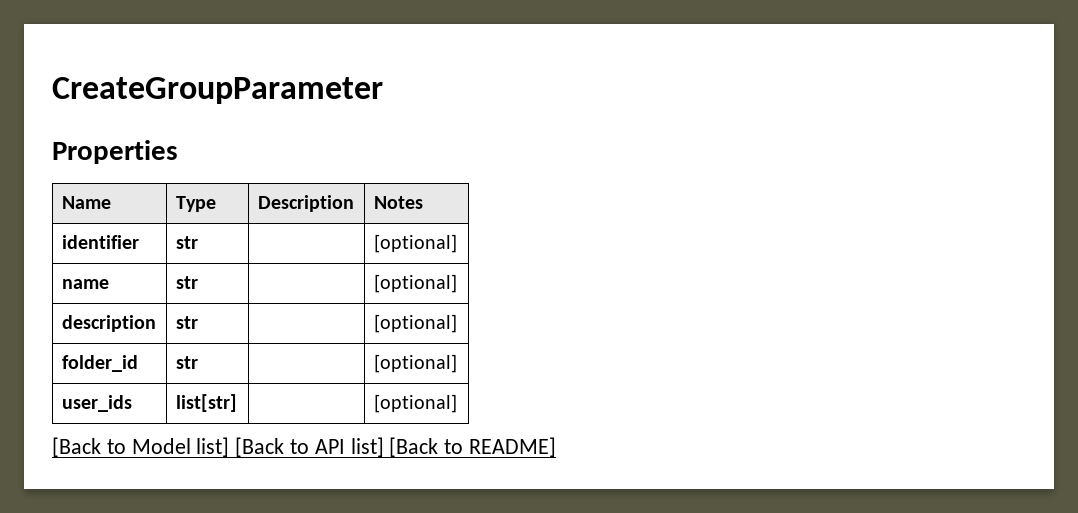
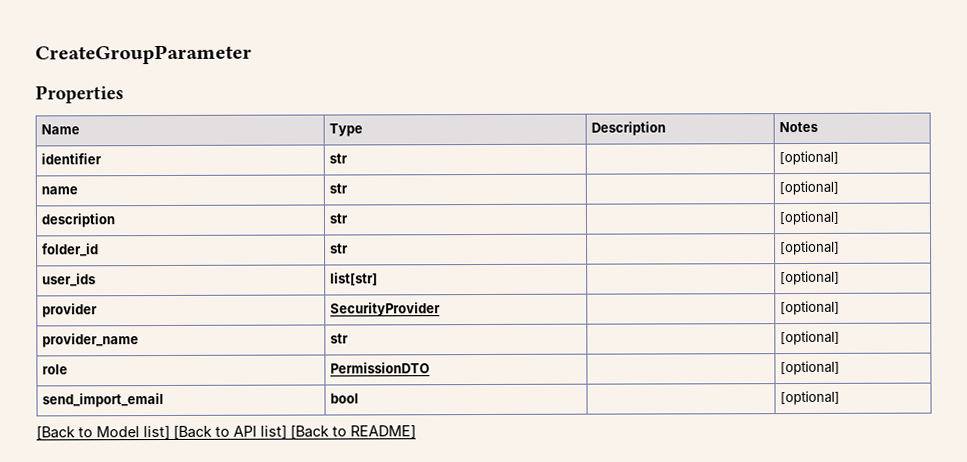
+ provider | SecurityProvider | | [optional]
+ provider_name | str | | [optional]
+ role | PermissionDTO | | [optional]
+ send_import_email | bool | | [optional]

